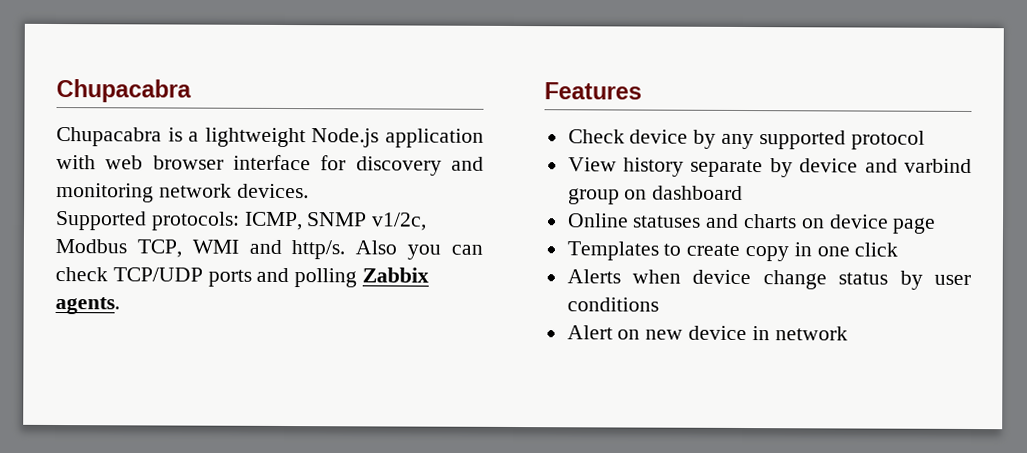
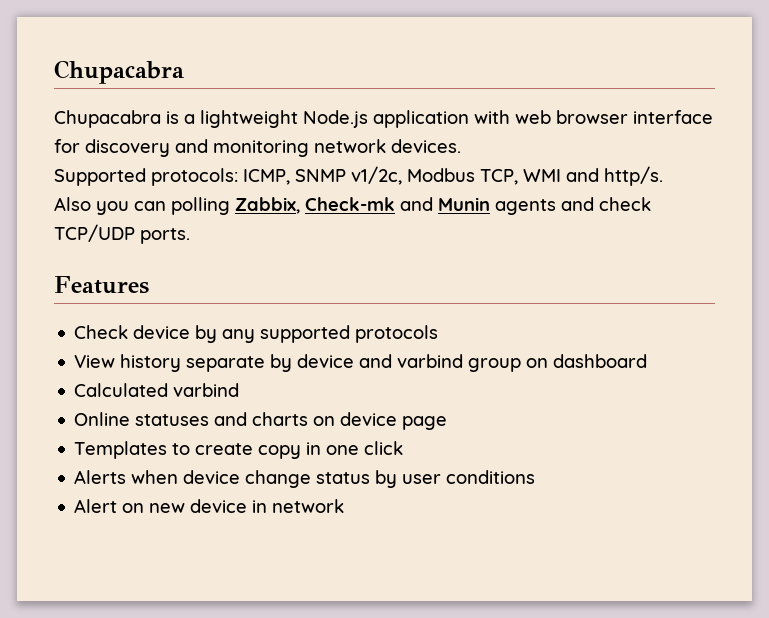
- Supported protocols: ICMP, SNMP v1/2c, Modbus TCP, WMI and http/s. Also you can check TCP/UDP ports and polling Zabbix agents.
+ Supported protocols: ICMP, SNMP v1/2c, Modbus TCP, WMI and http/s.
+ Also you can polling Zabbix, Check-mk and Munin agents and check TCP/UDP ports.
- Check device by any supported protocol
+ Check device by any supported protocols
+ Calculated varbind

